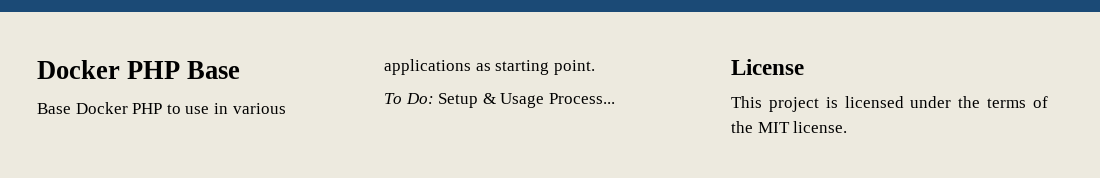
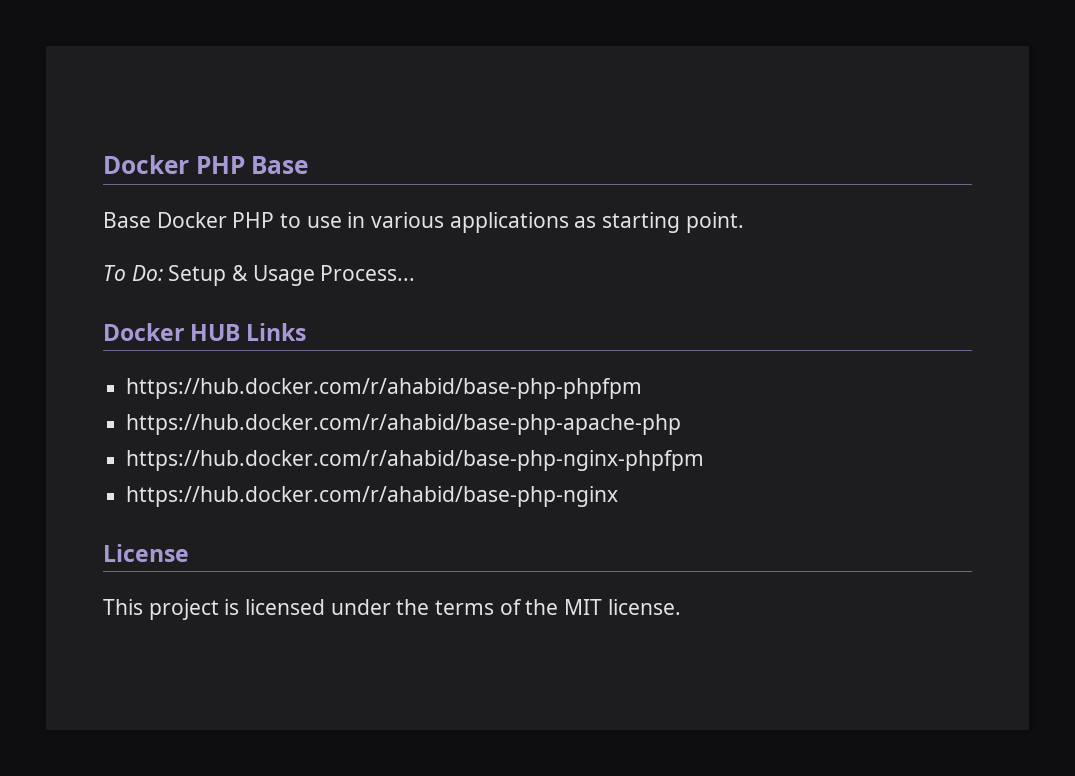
+ Docker HUB Links
+ https://hub.docker.com/r/ahabid/base-php-phpfpm
+ https://hub.docker.com/r/ahabid/base-php-apache-php
+ https://hub.docker.com/r/ahabid/base-php-nginx-phpfpm
+ https://hub.docker.com/r/ahabid/base-php-nginx

